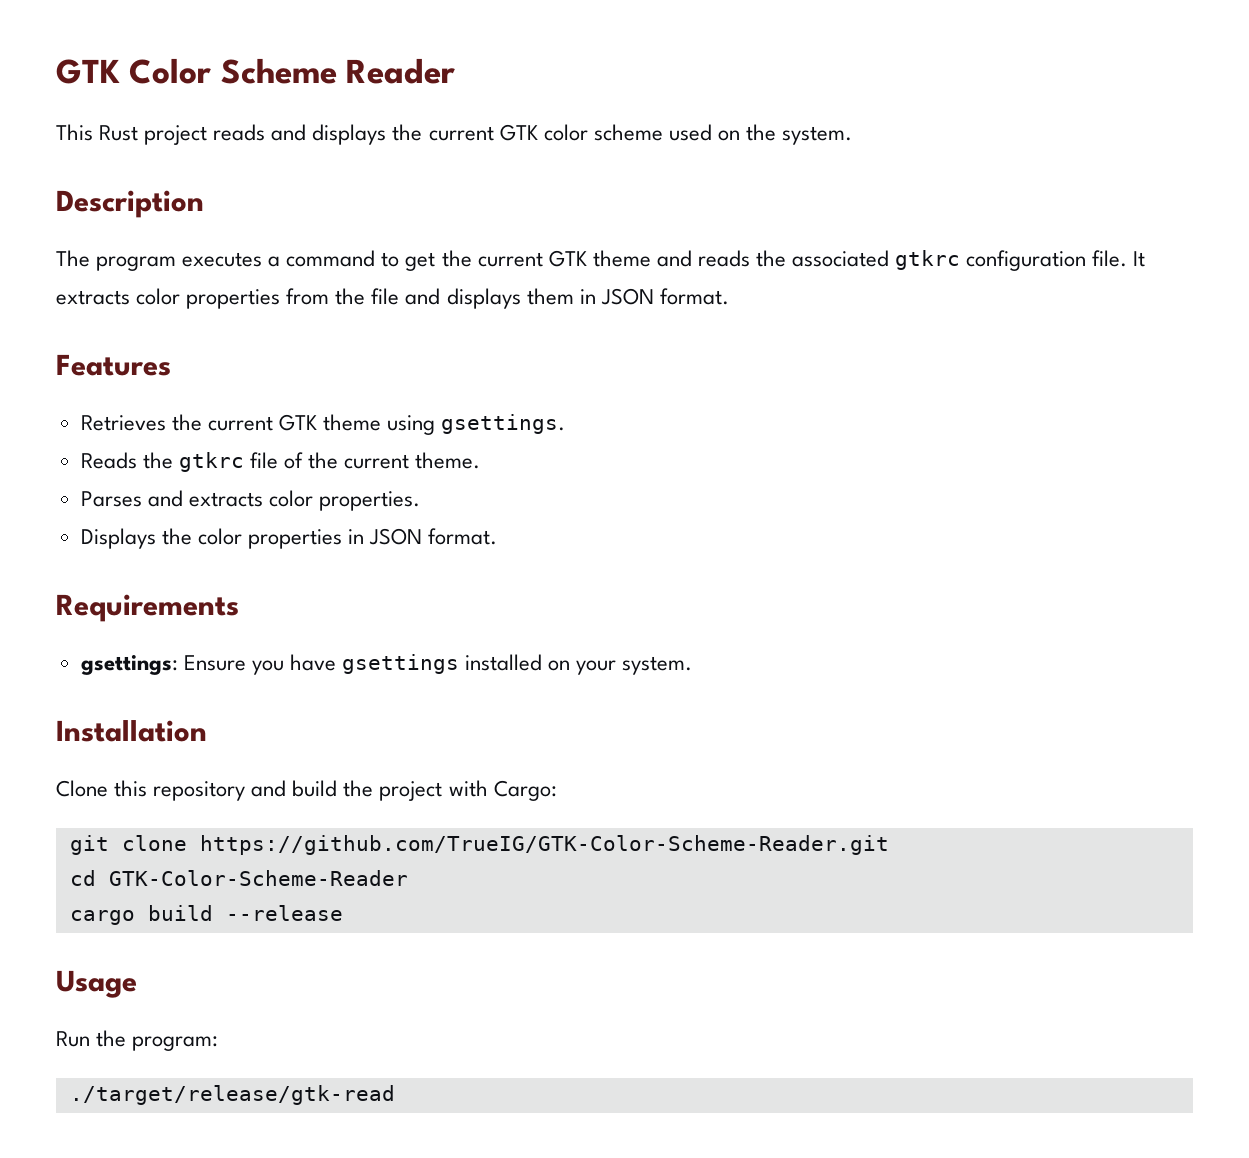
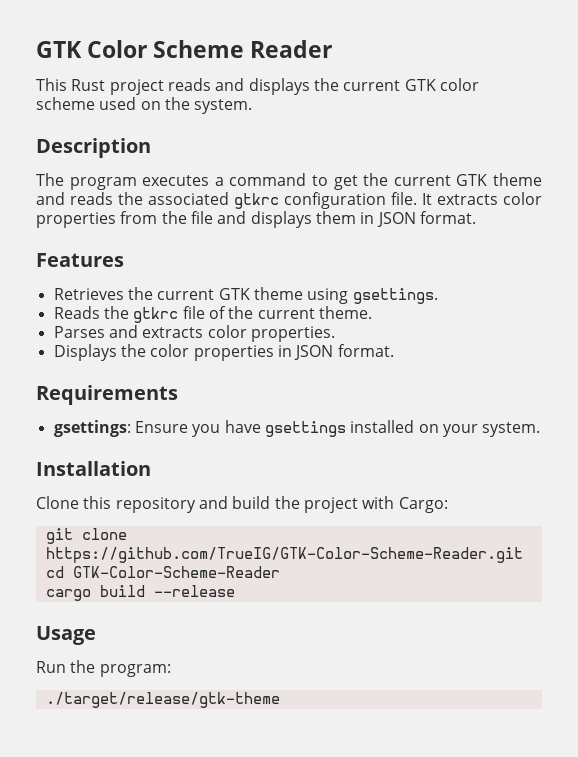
- ./target/release/gtk-read
+ ./target/release/gtk-theme

